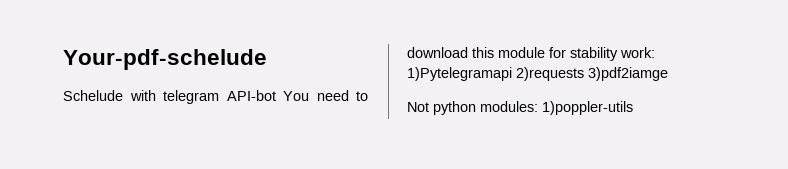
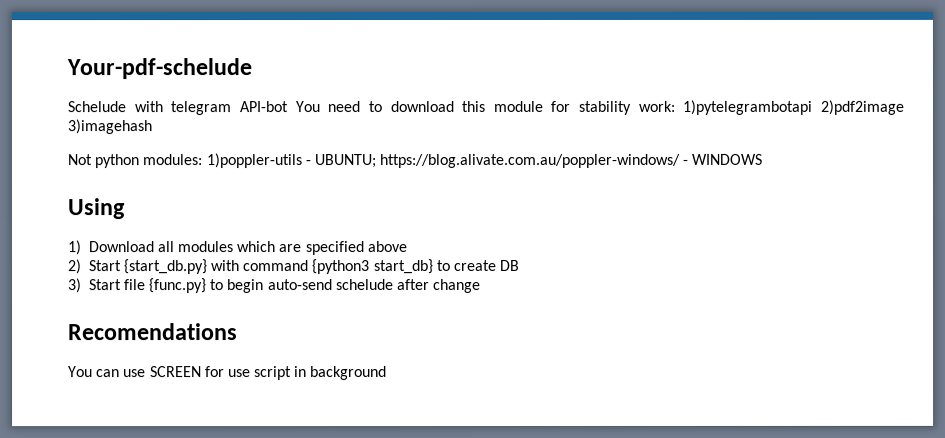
- Schelude with telegram API-bot You need to download this module for stability work: 1)Pytelegramapi 2)requests 3)pdf2iamge
+ Schelude with telegram API-bot You need to download this module for stability work: 1)pytelegrambotapi 2)pdf2image 3)imagehash
- Not python modules: 1)poppler-utils
+ Not python modules: 1)poppler-utils - UBUNTU; https://blog.alivate.com.au/poppler-windows/ - WINDOWS
+ Using
+ 1) Download all modules which are specified above
+ 2) Start {start_db.py} with command {python3 start_db} to create DB
+ 3) Start file {func.py} to begin auto-send schelude after change
+ Recomendations
+ You can use SCREEN for use script in background

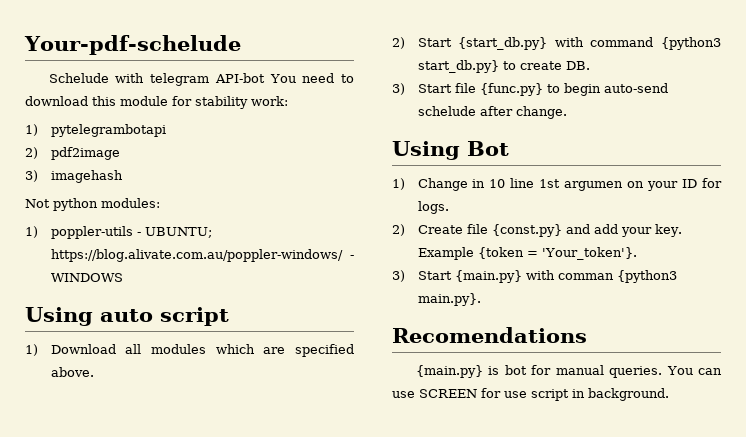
- Schelude with telegram API-bot You need to download this module for stability work: 1)pytelegrambotapi 2)pdf2image 3)imagehash
+ Schelude with telegram API-bot You need to download this module for stability work:
+ 1) pytelegrambotapi
+ 2) pdf2image
+ 3) imagehash
- Not python modules: 1)poppler-utils - UBUNTU; https://blog.alivate.com.au/poppler-windows/ - WINDOWS
+ Not python modules:
+ 1) poppler-utils - UBUNTU; https://blog.alivate.com.au/poppler-windows/ - WINDOWS
- Using
+ Using auto script
- 1) Download all modules which are specified above
+ 1) Download all modules which are specified above.
- 2) Start {start_db.py} with command {python3 start_db} to create DB
+ 2) Start {start_db.py} with command {python3 start_db.py} to create DB.
- 3) Start file {func.py} to begin auto-send schelude after change
+ 3) Start file {func.py} to begin auto-send schelude after change.
+ Using Bot
+ 1) Change in 10 line 1st argumen on your ID for logs.
+ 2) Create file {const.py} and add your key. Example {token = 'Your_token'}.
+ 3) Start {main.py} with comman {python3 main.py}.
  Recomendations
- You can use SCREEN for use script in background
+ {main.py} is bot for manual queries. You can use SCREEN for use script in background.

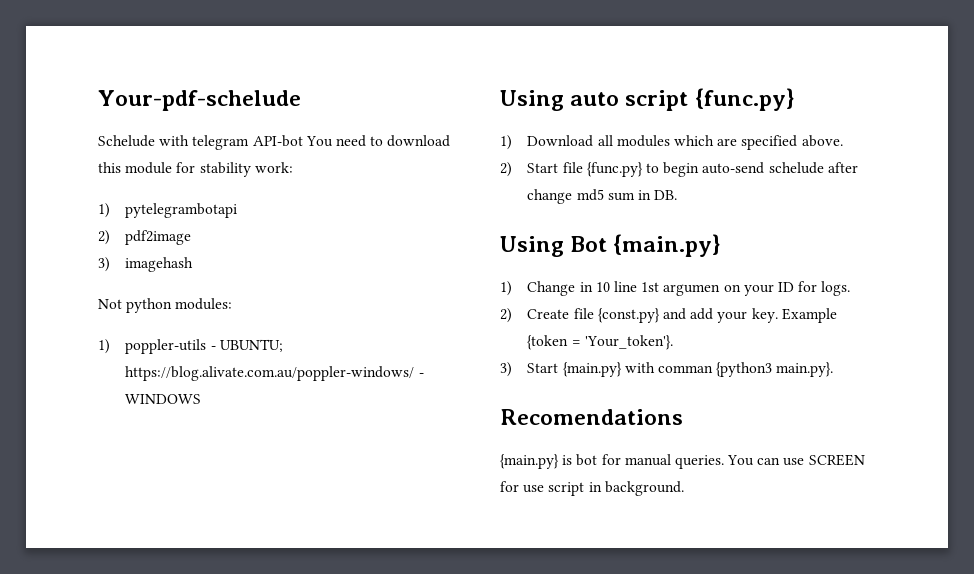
- Using auto script
+ Using auto script {func.py}
- 2) Start {start_db.py} with command {python3 start_db.py} to create DB.
- 3) Start file {func.py} to begin auto-send schelude after change.
+ 2) Start file {func.py} to begin auto-send schelude after change md5 sum in DB.
- Using Bot
+ Using Bot {main.py}

